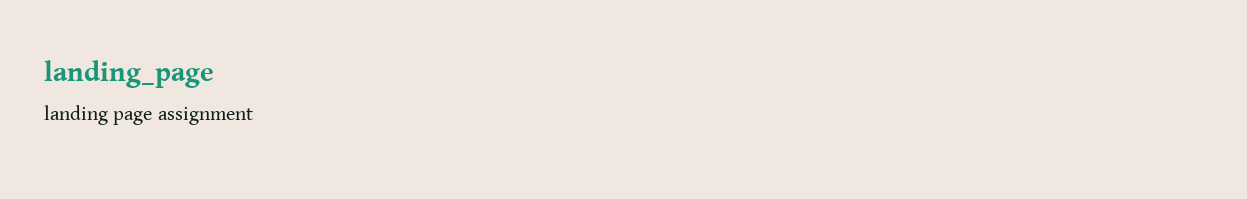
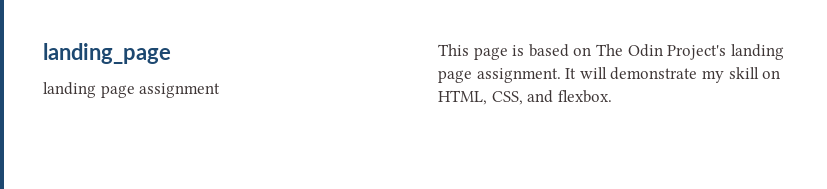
+ This page is based on The Odin Project's landing page assignment. It will demonstrate my skill on HTML, CSS, and flexbox.

